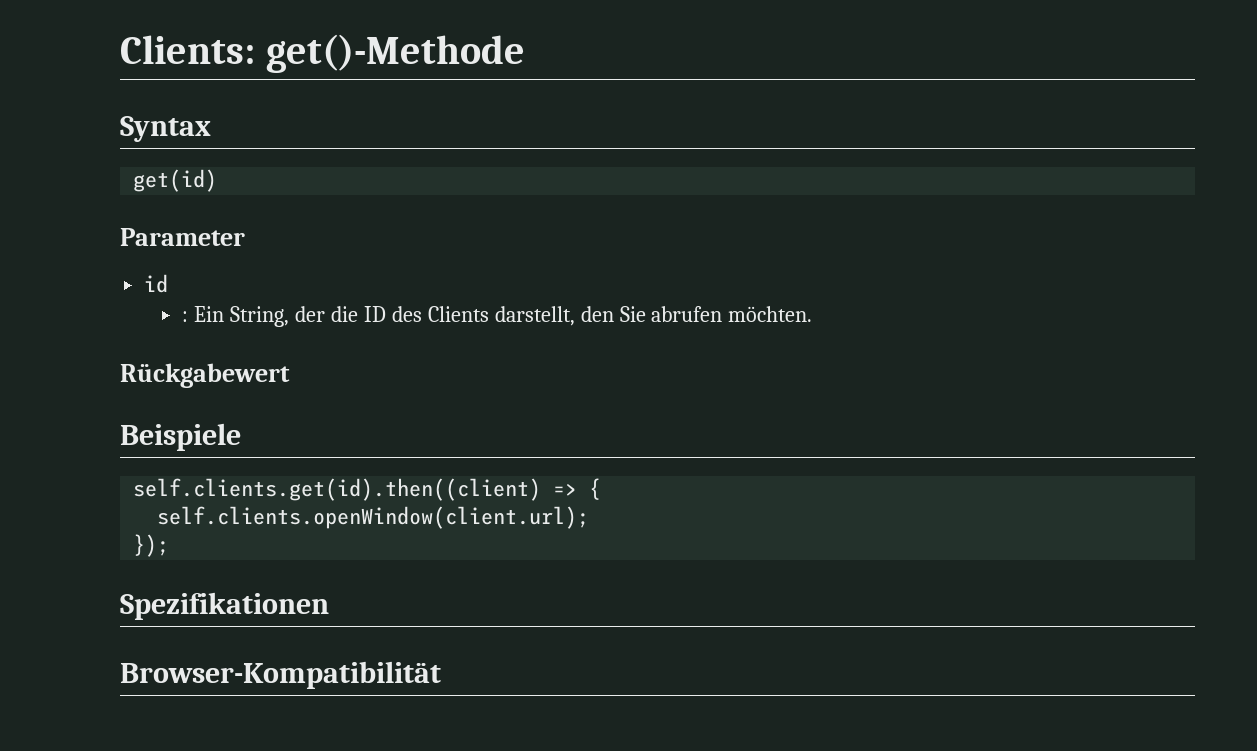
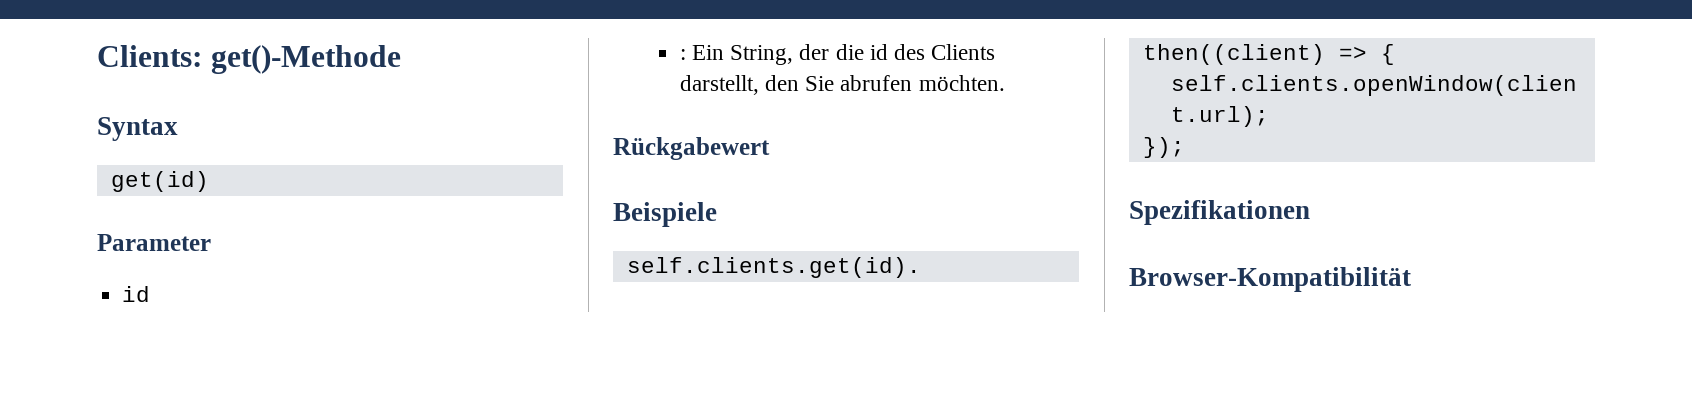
- : Ein String, der die ID des Clients darstellt, den Sie abrufen möchten.
+ : Ein String, der die id des Clients darstellt, den Sie abrufen möchten.

